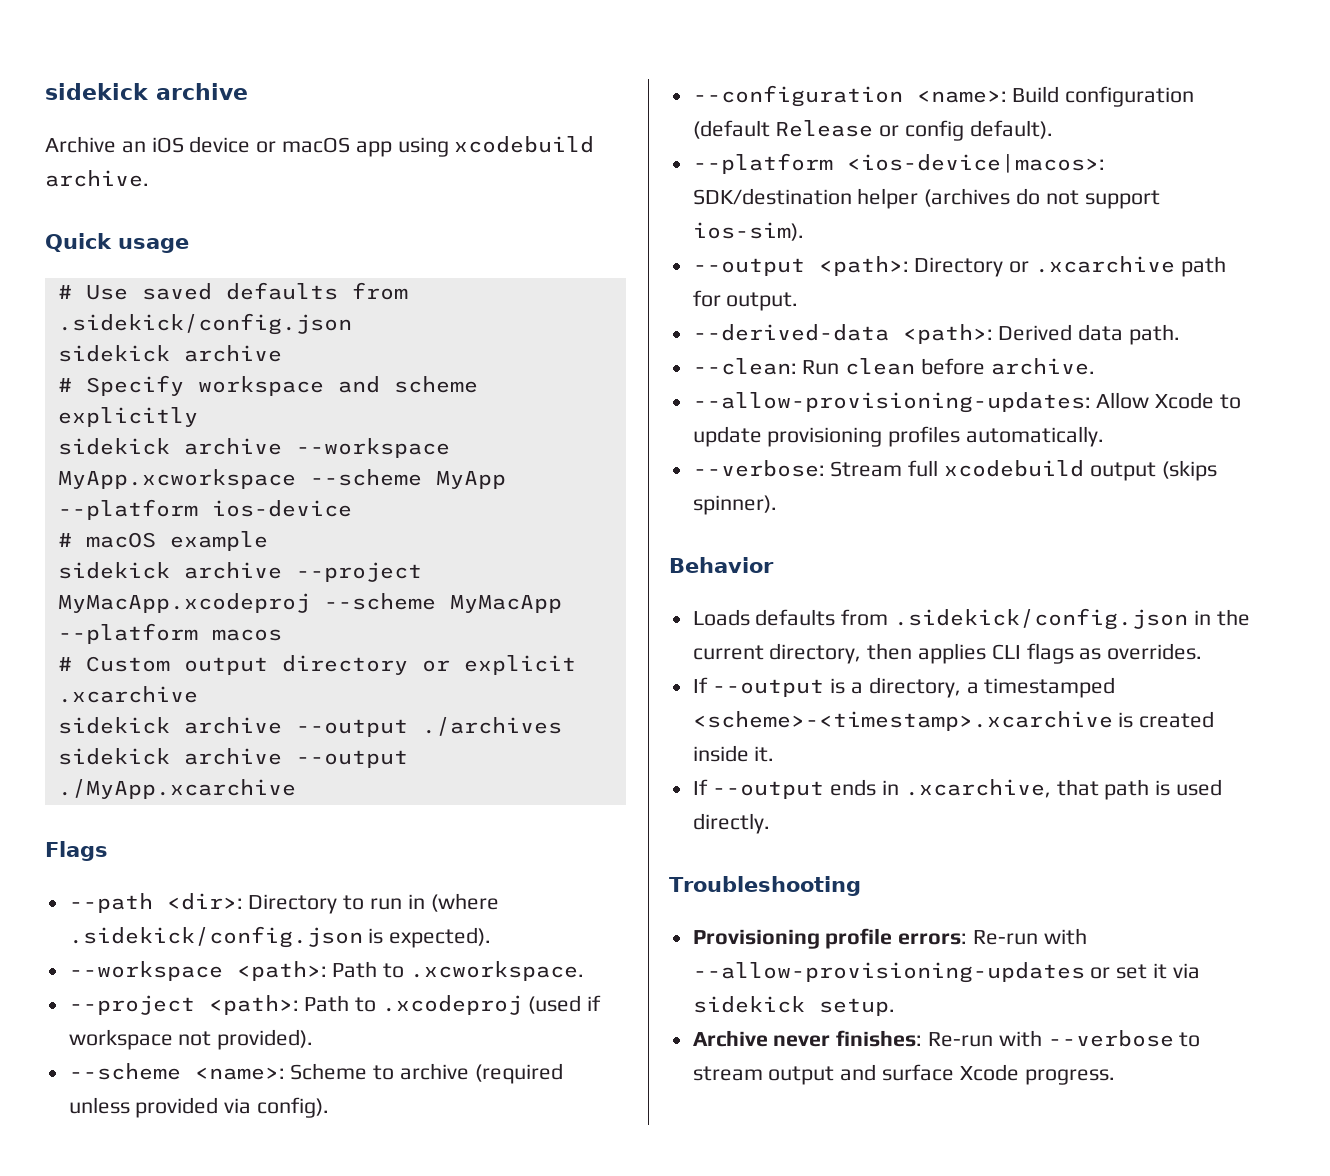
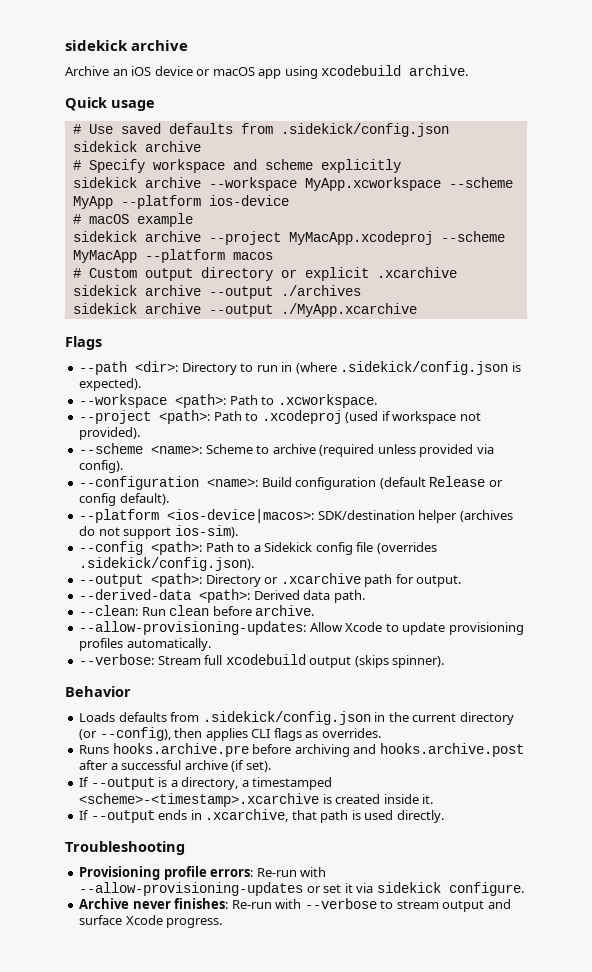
+ --config <path>: Path to a Sidekick config file (overrides .sidekick/config.json).
- Loads defaults from .sidekick/config.json in the current directory, then applies CLI flags as overrides.
+ Loads defaults from .sidekick/config.json in the current directory (or --config), then applies CLI flags as overrides.
+ Runs hooks.archive.pre before archiving and hooks.archive.post after a successful archive (if set).
- Provisioning profile errors: Re-run with --allow-provisioning-updates or set it via sidekick setup.
+ Provisioning profile errors: Re-run with --allow-provisioning-updates or set it via sidekick configure.

